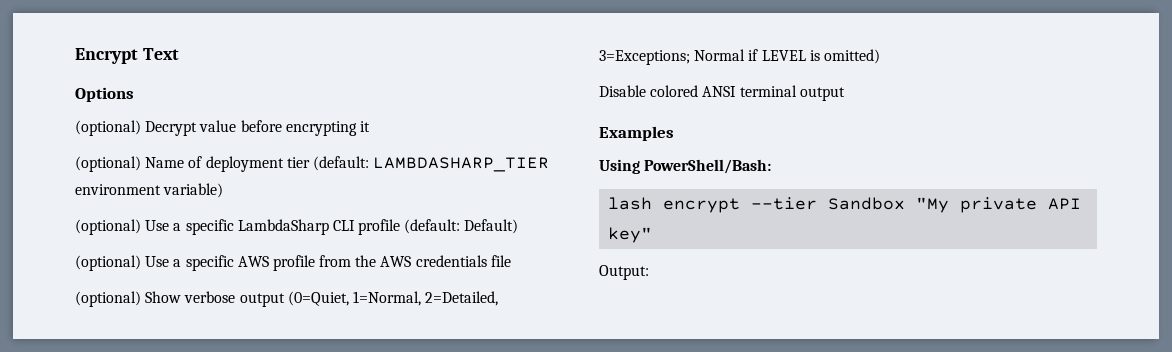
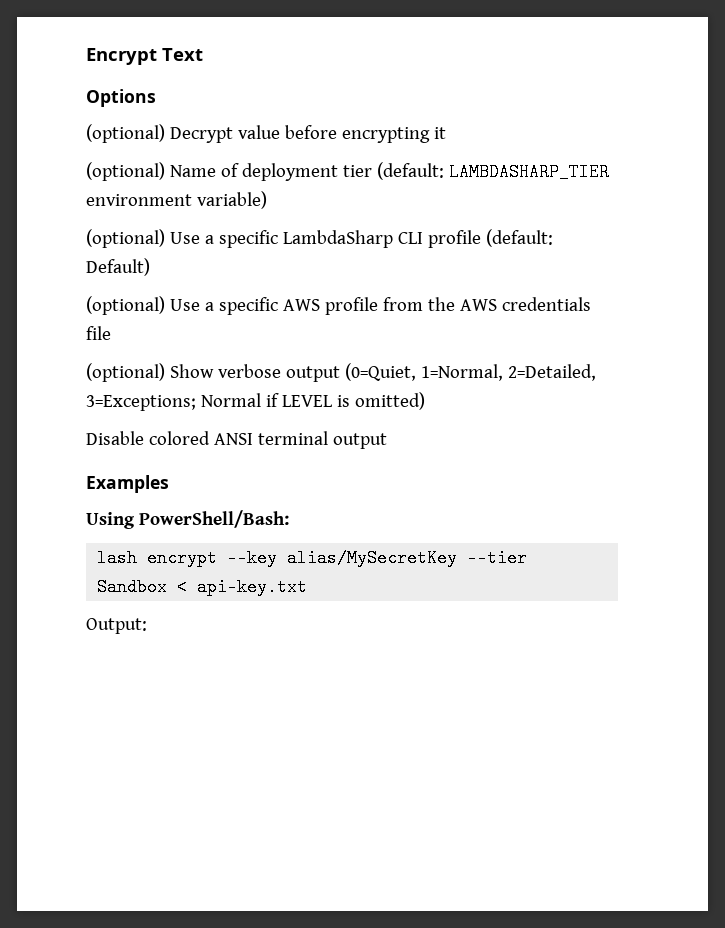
- lash encrypt --tier Sandbox "My private API key"
+ lash encrypt --key alias/MySecretKey --tier Sandbox < api-key.txt

